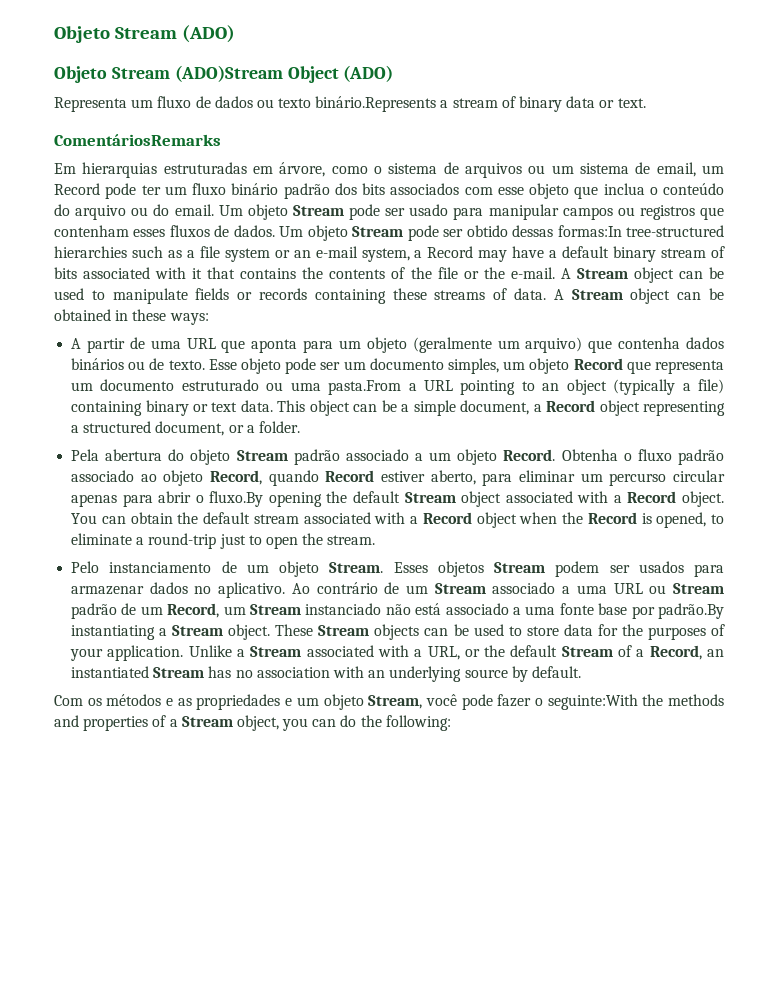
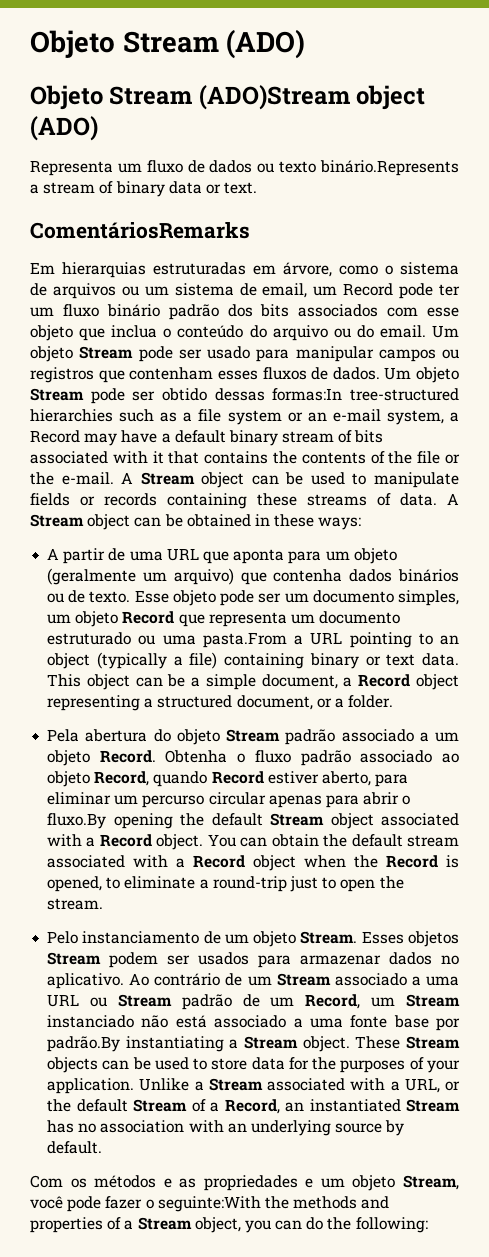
- Objeto Stream (ADO)Stream Object (ADO)
+ Objeto Stream (ADO)Stream object (ADO)

